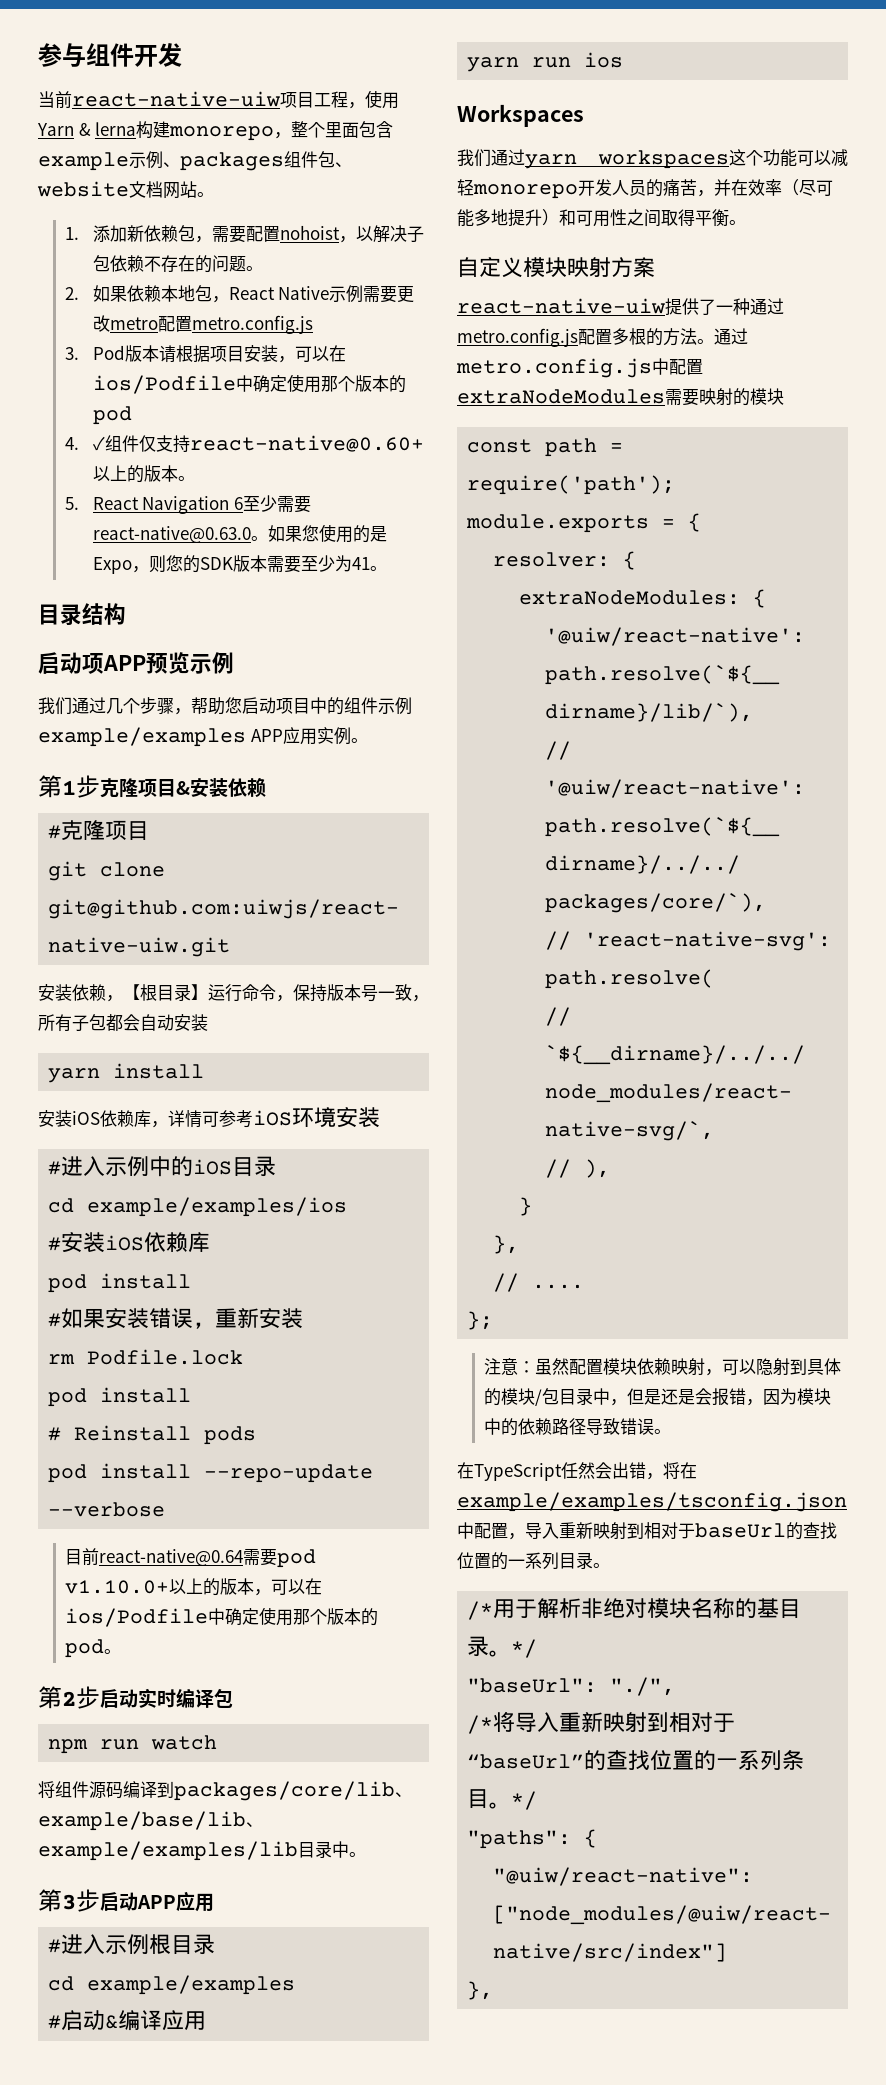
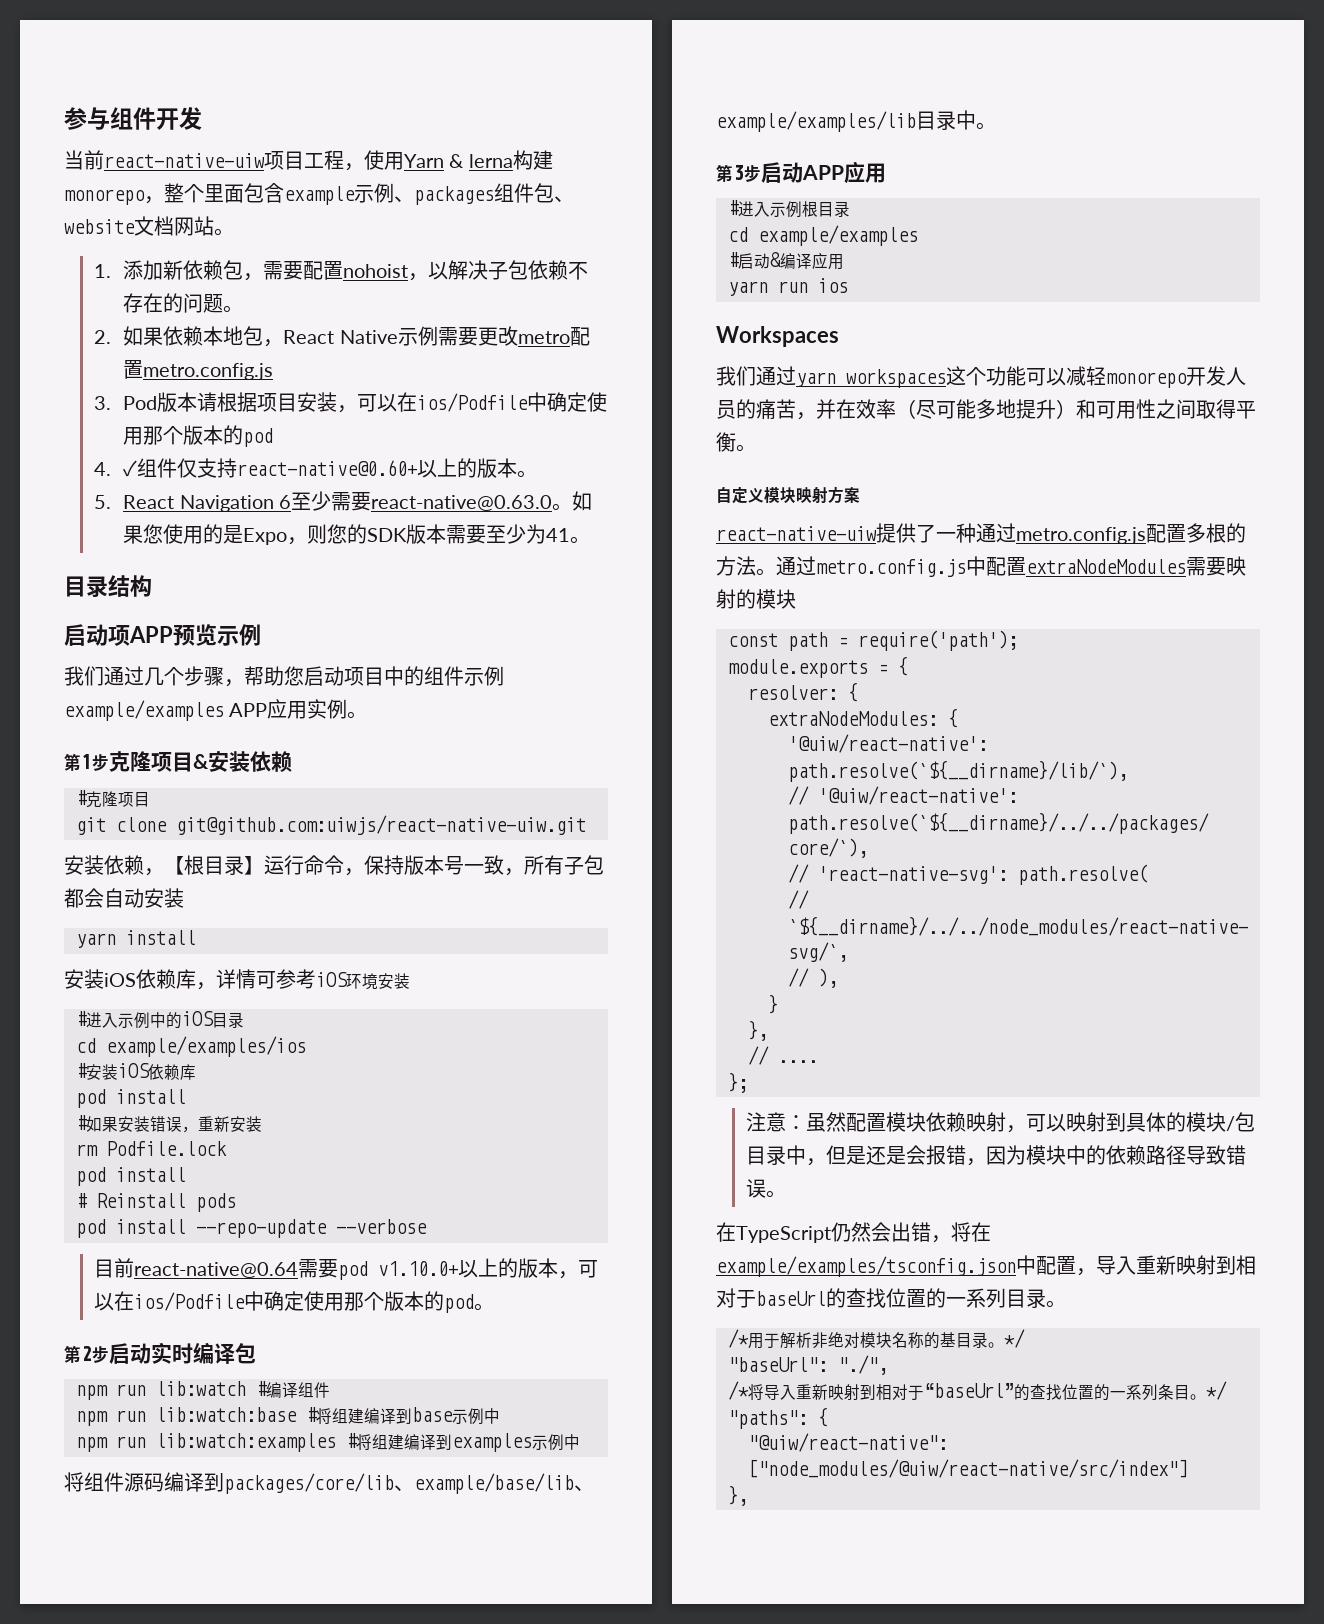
- npm run watch
+ npm run lib:watch #编译组件
+ npm run lib:watch:base #将组建编译到base示例中
+ npm run lib:watch:examples #将组建编译到examples示例中
- 注意：虽然配置模块依赖映射，可以隐射到具体的模块/包目录中，但是还是会报错，因为模块中的依赖路径导致错误。
+ 注意：虽然配置模块依赖映射，可以映射到具体的模块/包目录中，但是还是会报错，因为模块中的依赖路径导致错误。
- 在TypeScript任然会出错，将在example/examples/tsconfig.json中配置，导入重新映射到相对于baseUrl的查找位置的一系列目录。
+ 在TypeScript仍然会出错，将在example/examples/tsconfig.json中配置，导入重新映射到相对于baseUrl的查找位置的一系列目录。

